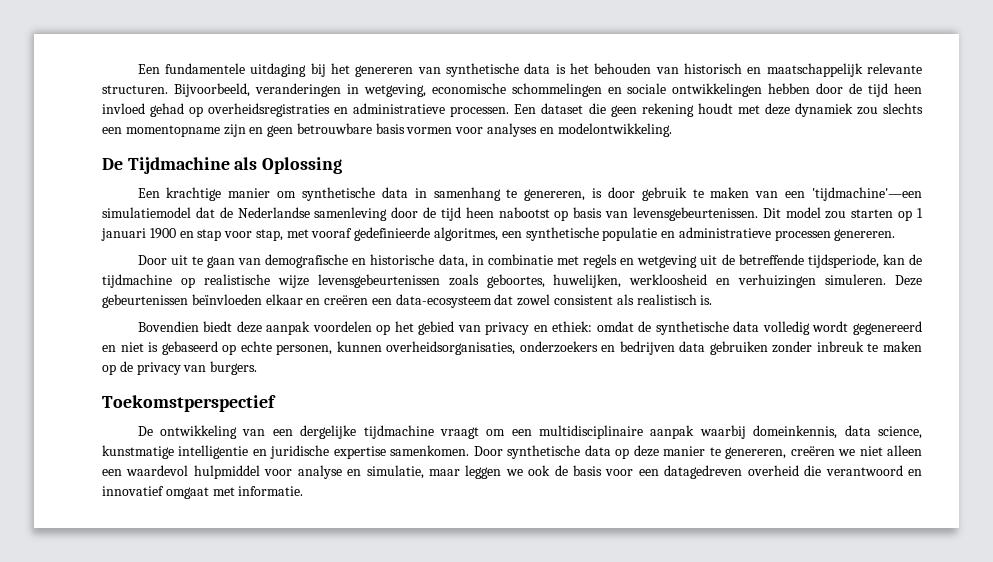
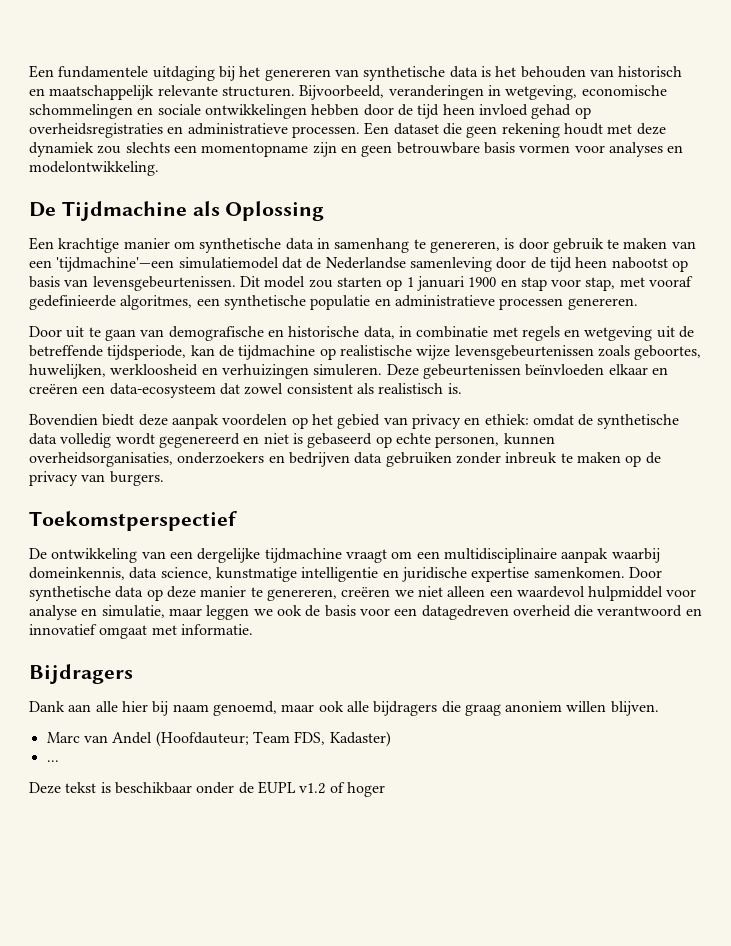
+ Bijdragers
+ Dank aan alle hier bij naam genoemd, maar ook alle bijdragers die graag anoniem willen blijven.
+ Marc van Andel (Hoofdauteur; Team FDS, Kadaster)
+ ...
+ Deze tekst is beschikbaar onder de EUPL v1.2 of hoger

